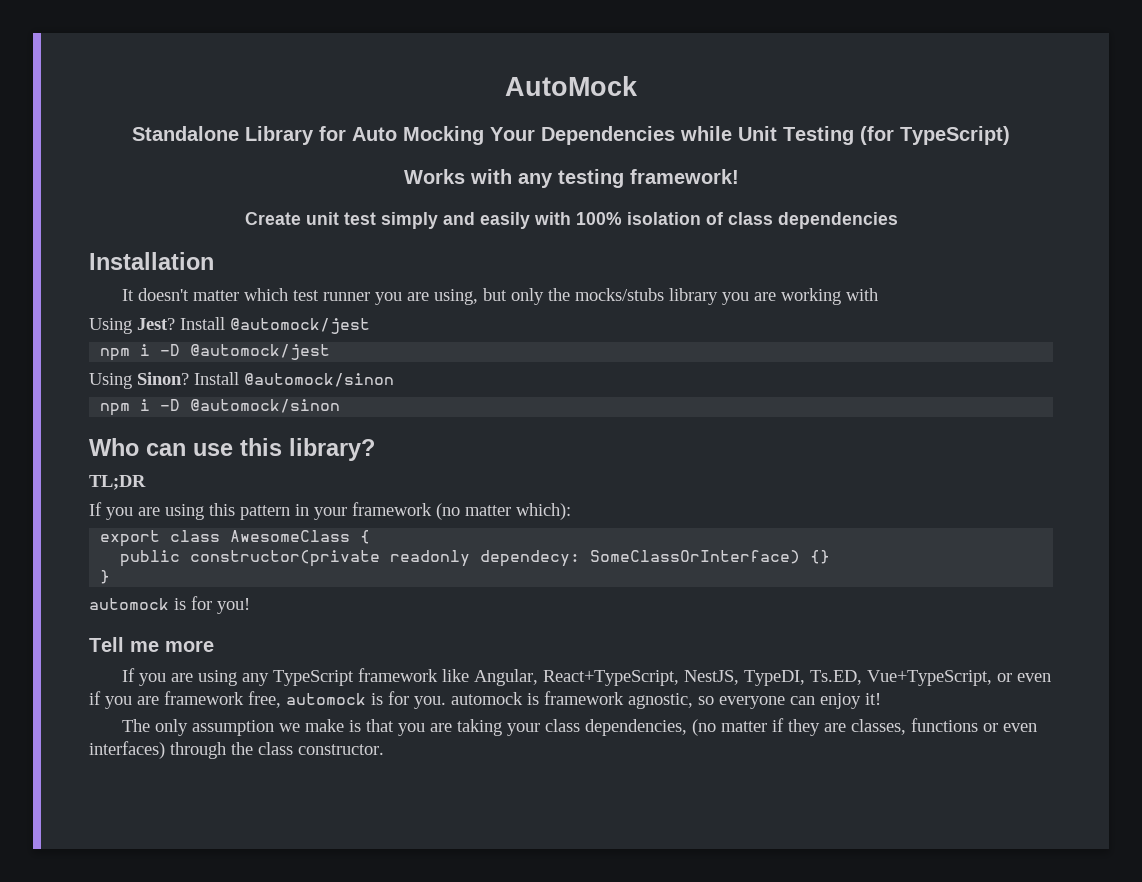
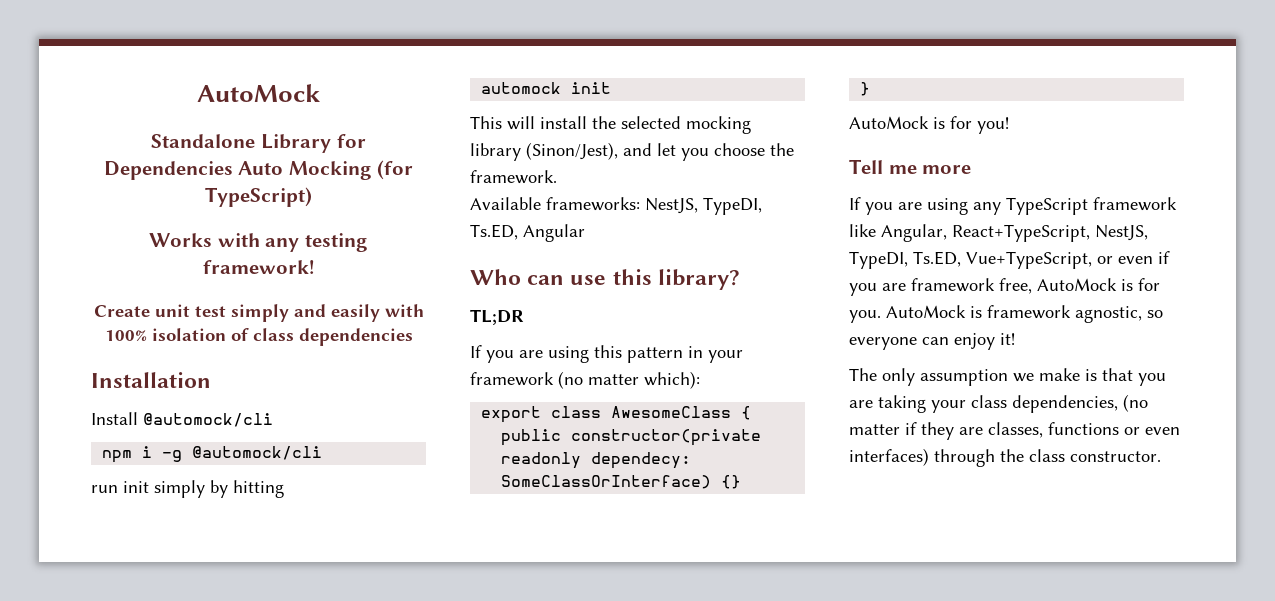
- Standalone Library for Auto Mocking Your Dependencies while Unit Testing (for TypeScript)
+ Standalone Library for Dependencies Auto Mocking (for TypeScript)
- It doesn't matter which test runner you are using, but only the mocks/stubs library you are working with
- Using Jest? Install @automock/jest
- npm i -D @automock/jest
- Using Sinon? Install @automock/sinon
- npm i -D @automock/sinon
+ Install @automock/cli
+ npm i -g @automock/cli
+ run init simply by hitting
+ automock init
+ This will install the selected mocking library (Sinon/Jest), and let you choose the framework.
+ Available frameworks: NestJS, TypeDI, Ts.ED, Angular
- automock is for you!
+ AutoMock is for you!
- If you are using any TypeScript framework like Angular, React+TypeScript, NestJS, TypeDI, Ts.ED, Vue+TypeScript, or even if you are framework free, automock is for you. automock is framework agnostic, so everyone can enjoy it!
+ If you are using any TypeScript framework like Angular, React+TypeScript, NestJS, TypeDI, Ts.ED, Vue+TypeScript, or even if you are framework free, AutoMock is for you. AutoMock is framework agnostic, so everyone can enjoy it!

